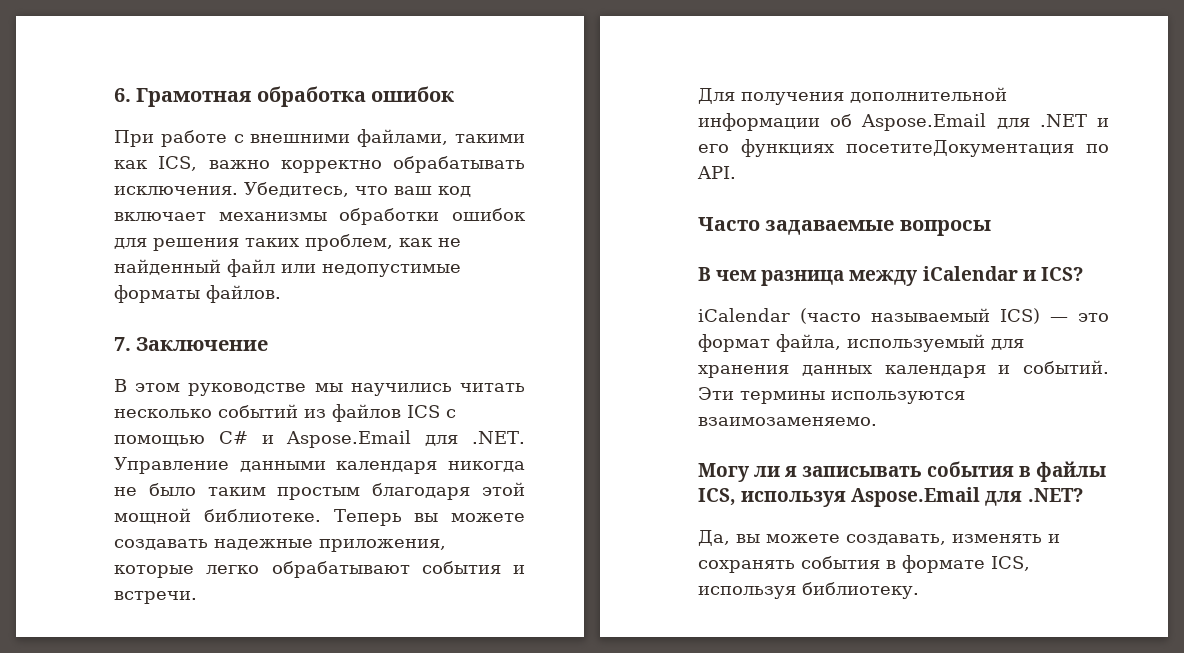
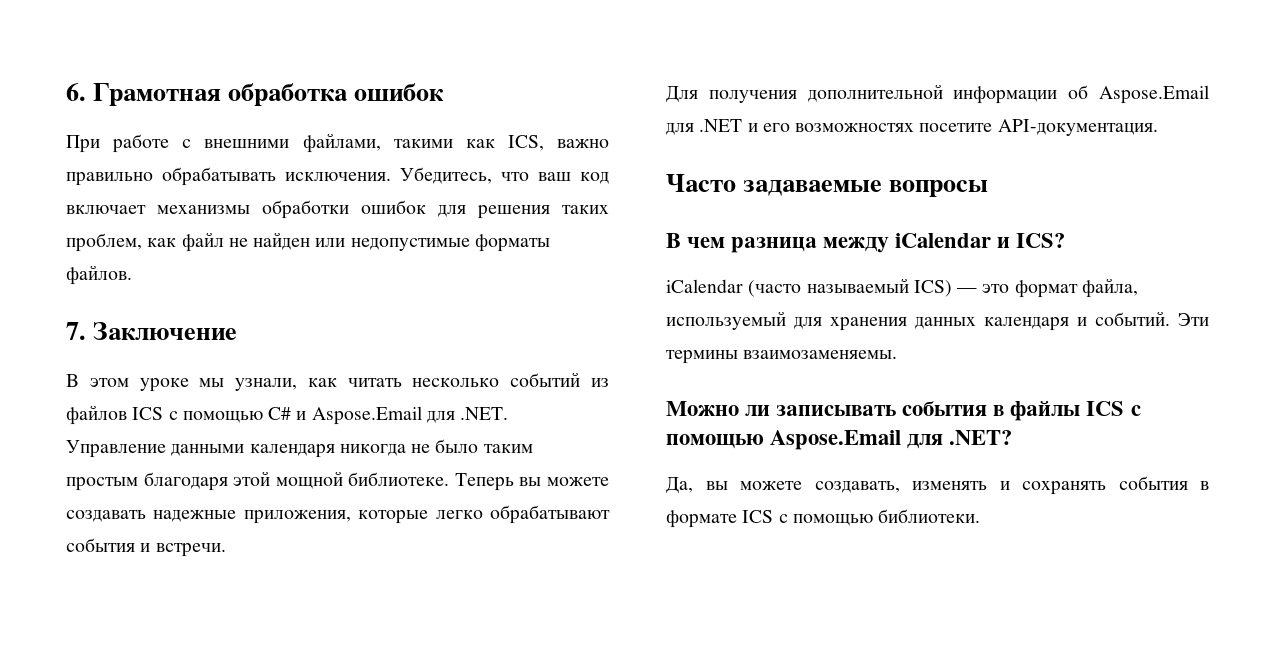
- При работе с внешними файлами, такими как ICS, важно корректно обрабатывать исключения.
+ При работе с внешними файлами, такими как ICS, важно правильно обрабатывать исключения.
- Убедитесь, что ваш код включает механизмы обработки ошибок для решения таких проблем, как не найденный файл или недопустимые форматы файлов.
+ Убедитесь, что ваш код включает механизмы обработки ошибок для решения таких проблем, как файл не найден или недопустимые форматы файлов.
- В этом руководстве мы научились читать несколько событий из файлов ICS с помощью C# и Aspose.Email для .NET. Управление данными календаря никогда не было таким простым благодаря этой мощной библиотеке.
+ В этом уроке мы узнали, как читать несколько событий из файлов ICS с помощью C# и Aspose.Email для .NET. Управление данными календаря никогда не было таким простым благодаря этой мощной библиотеке.
- Для получения дополнительной информации об Aspose.Email для .NET и его функциях посетитеДокументация по API.
+ Для получения дополнительной информации об Aspose.Email для .NET и его возможностях посетите API-документация.
- Эти термины используются взаимозаменяемо.
- Могу ли я записывать события в файлы ICS, используя Aspose.Email для .NET?
+ Эти термины взаимозаменяемы.
+ Можно ли записывать события в файлы ICS с помощью Aspose.Email для .NET?
- Да, вы можете создавать, изменять и сохранять события в формате ICS, используя библиотеку.
+ Да, вы можете создавать, изменять и сохранять события в формате ICS с помощью библиотеки.

